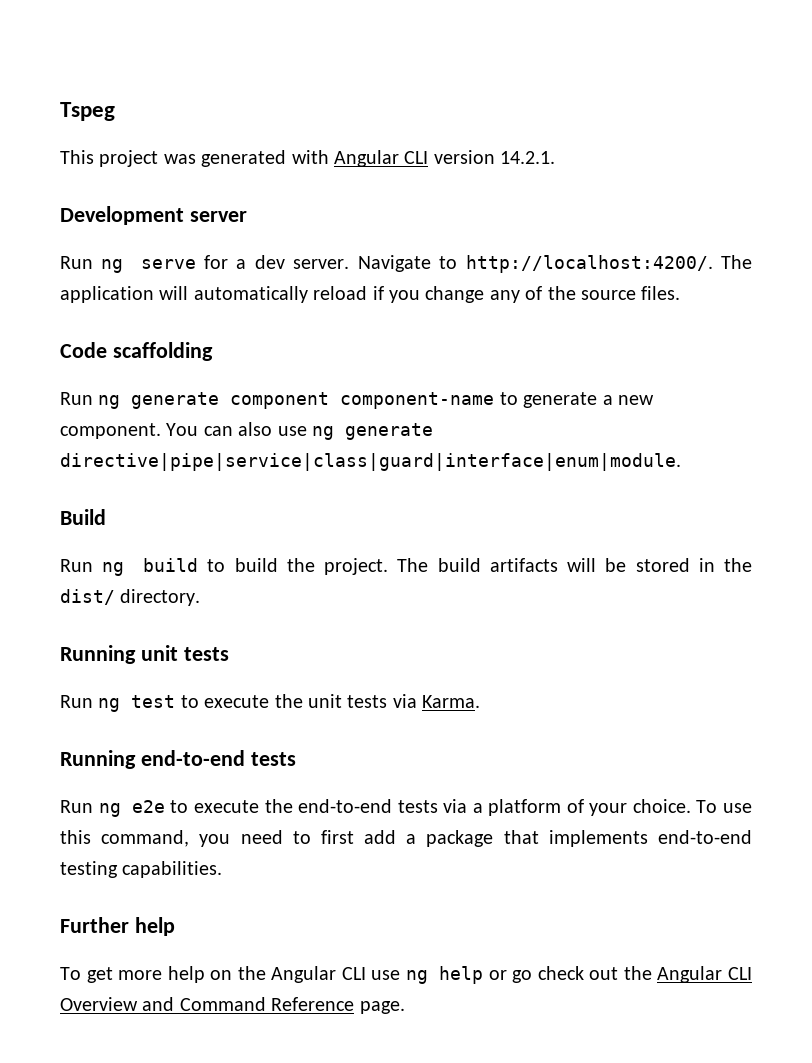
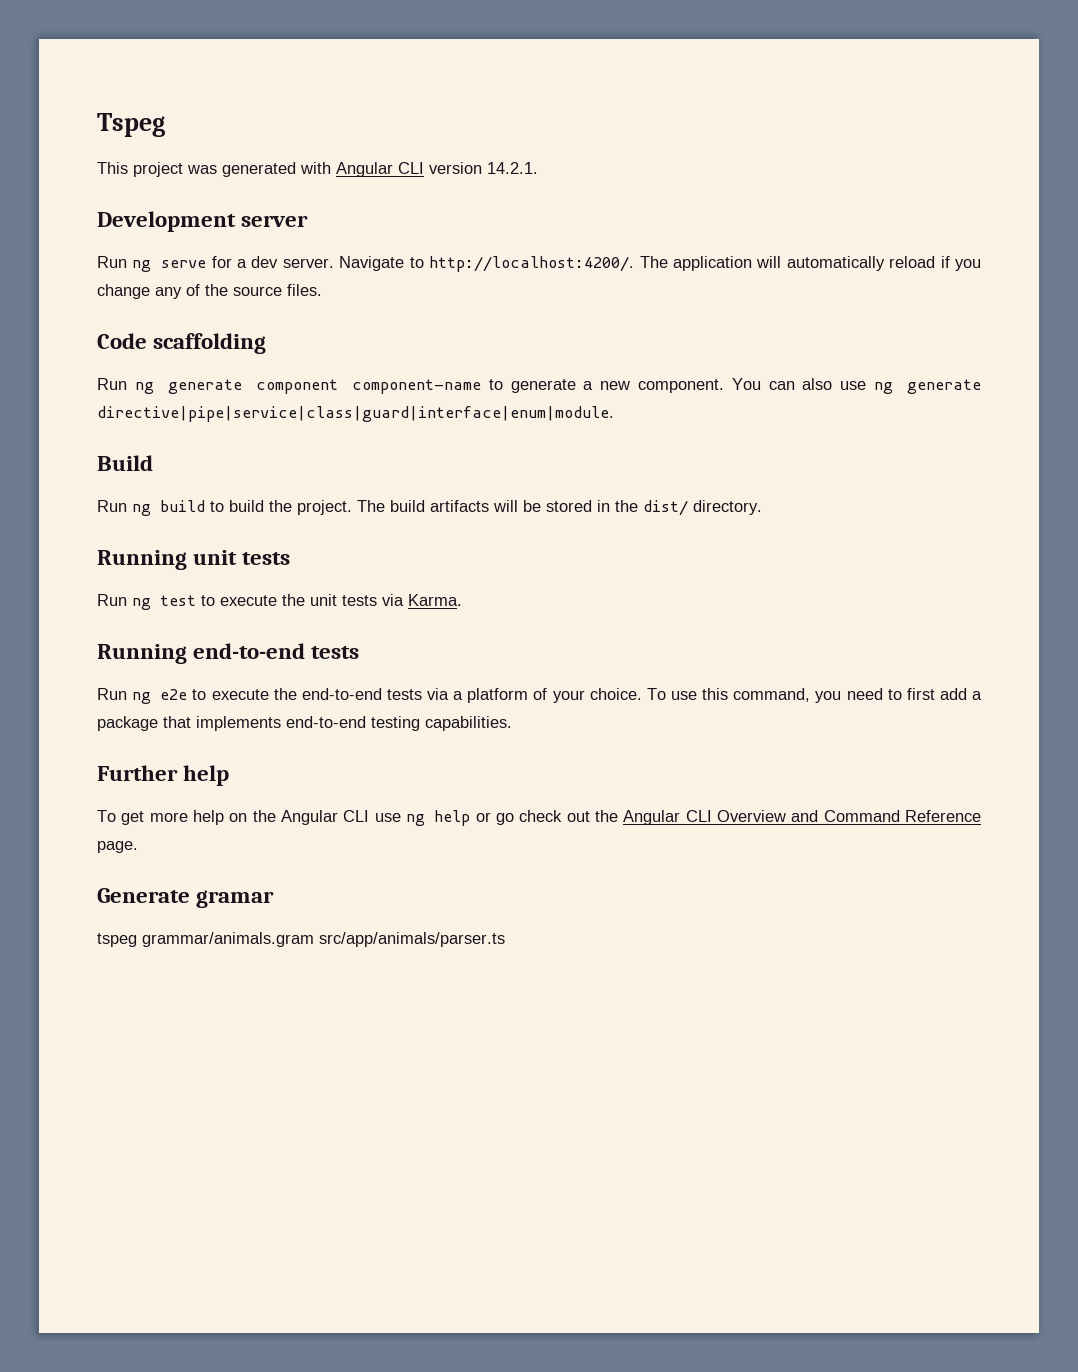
+ Generate gramar
+ tspeg grammar/animals.gram src/app/animals/parser.ts

